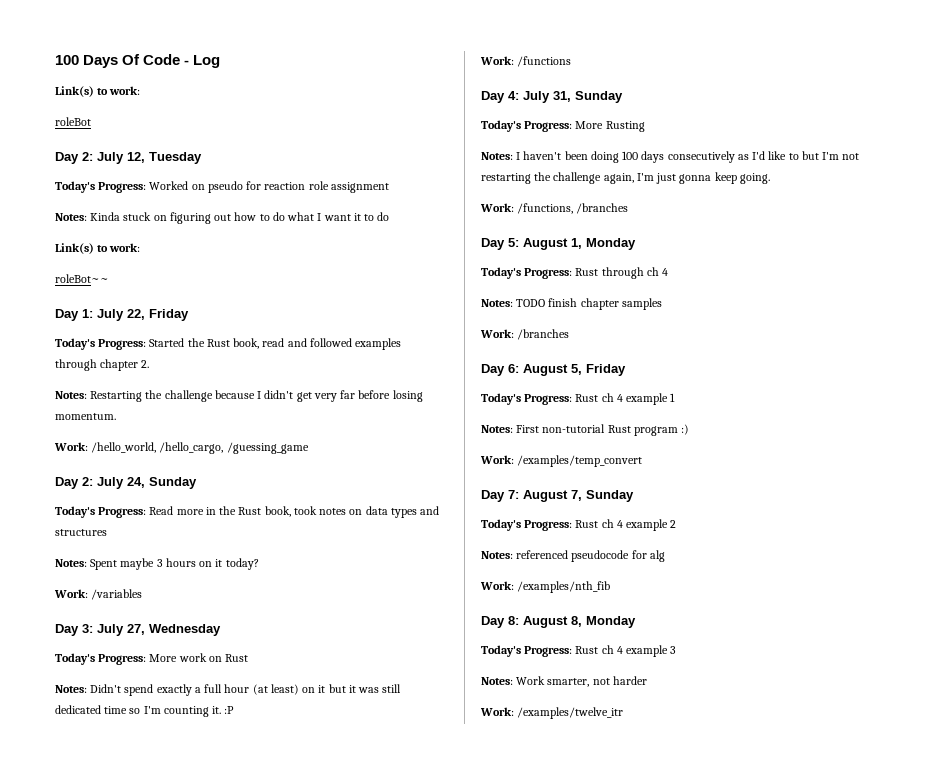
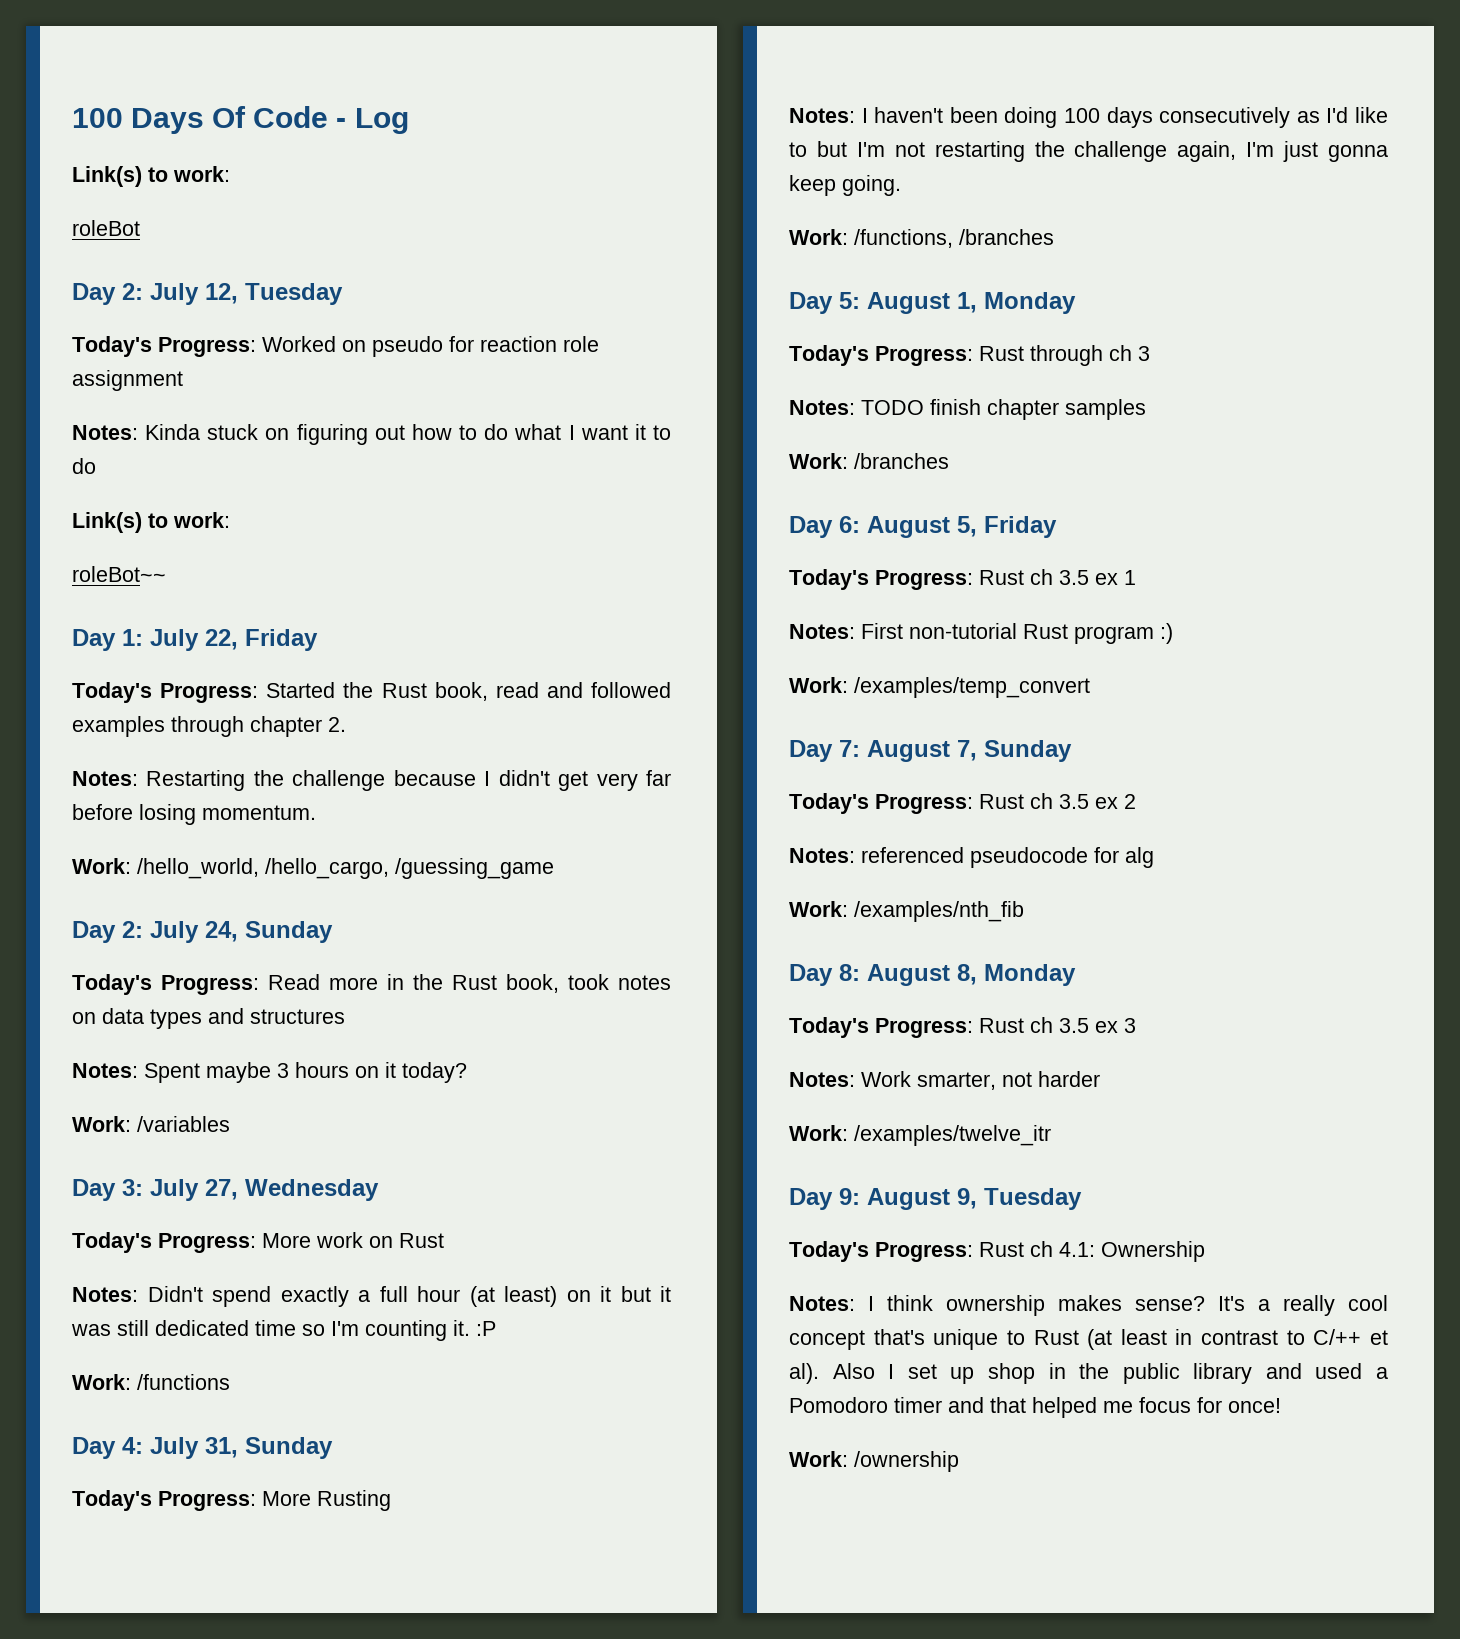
- Today's Progress: Rust through ch 4
+ Today's Progress: Rust through ch 3
- Today's Progress: Rust ch 4 example 1
+ Today's Progress: Rust ch 3.5 ex 1
- Today's Progress: Rust ch 4 example 2
+ Today's Progress: Rust ch 3.5 ex 2
- Today's Progress: Rust ch 4 example 3
+ Today's Progress: Rust ch 3.5 ex 3
+ Day 9: August 9, Tuesday
+ Today's Progress: Rust ch 4.1: Ownership
+ Notes: I think ownership makes sense? It's a really cool concept that's unique to Rust (at least in contrast to C/++ et al). Also I set up shop in the public library and used a Pomodoro timer and that helped me focus for once!
+ Work: /ownership

